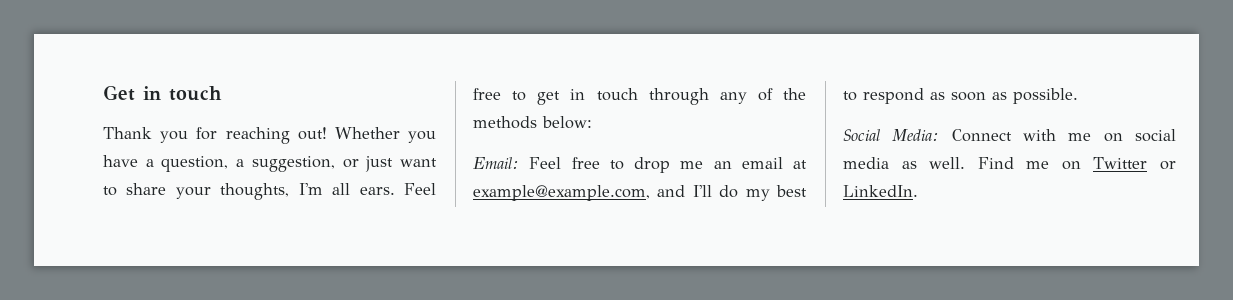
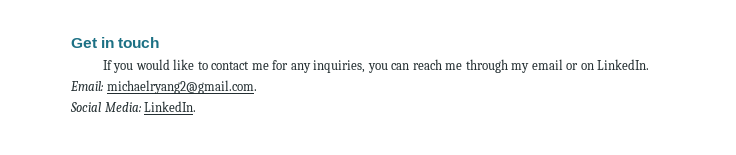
- Thank you for reaching out! Whether you have a question, a suggestion, or just want to share your thoughts, I'm all ears. Feel free to get in touch through any of the methods below:
- Email: Feel free to drop me an email at example@example.com, and I'll do my best to respond as soon as possible.
- Social Media: Connect with me on social media as well. Find me on Twitter or LinkedIn.
+ If you would like to contact me for any inquiries, you can reach me through my email or on LinkedIn.
+ Email: michaelryang2@gmail.com.
+ Social Media: LinkedIn.

